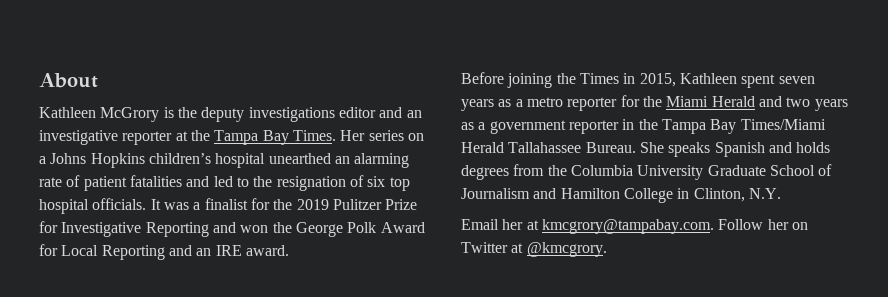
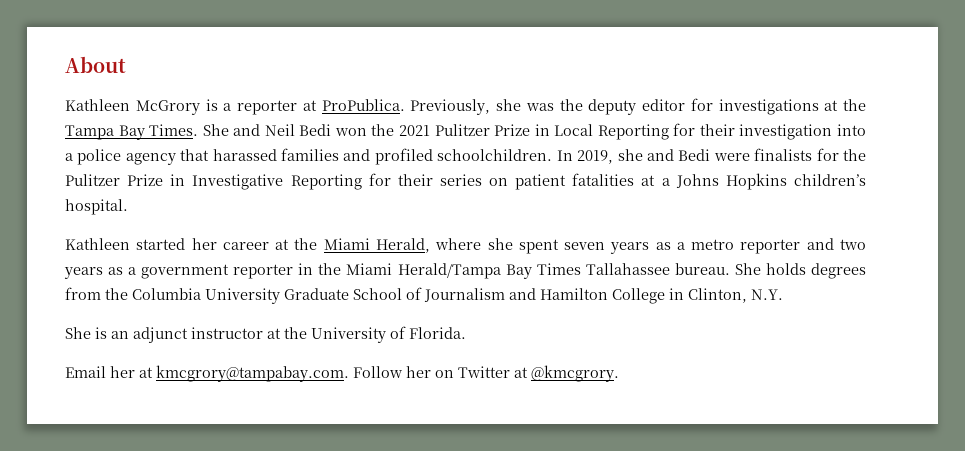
- Kathleen McGrory is the deputy investigations editor and an investigative reporter at the Tampa Bay Times.
+ Kathleen McGrory is a reporter at ProPublica. Previously, she was the deputy editor for investigations at the Tampa Bay Times.
- Her series on a Johns Hopkins children’s hospital unearthed an alarming rate of patient fatalities and led to the resignation of six top hospital officials. It was a finalist for the 2019 Pulitzer Prize for Investigative Reporting and won the George Polk Award for Local Reporting and an IRE award.
- Before joining the Times in 2015, Kathleen spent seven years as a metro reporter for the Miami Herald and two years as a government reporter in the Tampa Bay Times/Miami Herald Tallahassee Bureau. She speaks Spanish and holds degrees from the Columbia University Graduate School of Journalism and Hamilton College in Clinton, N.Y.
+ She and Neil Bedi won the 2021 Pulitzer Prize in Local Reporting for their investigation into a police agency that harassed families and profiled schoolchildren. In 2019, she and Bedi were finalists for the Pulitzer Prize in Investigative Reporting for their series on patient fatalities at a Johns Hopkins children’s hospital.
+ Kathleen started her career at the Miami Herald, where she spent seven years as a metro reporter and two years as a government reporter in the Miami Herald/Tampa Bay Times Tallahassee bureau. She holds degrees from the Columbia University Graduate School of Journalism and Hamilton College in Clinton, N.Y.
+ She is an adjunct instructor at the University of Florida.

